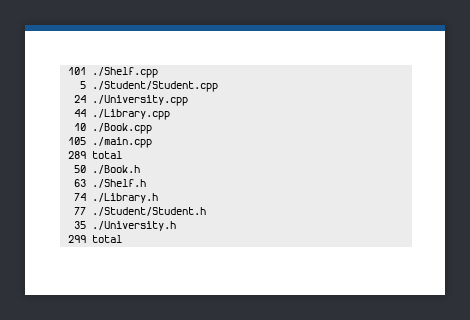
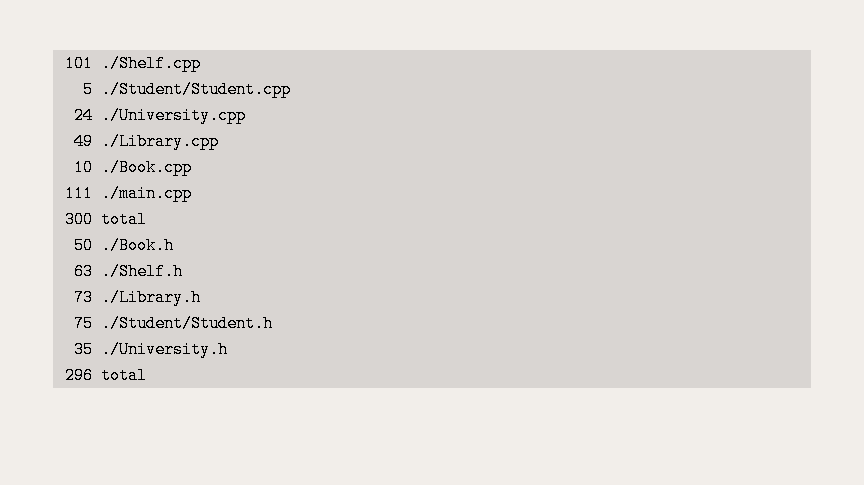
- 44 ./Library.cpp
+ 49 ./Library.cpp
- 105 ./main.cpp
+ 111 ./main.cpp
- 289 total
+ 300 total
- 74 ./Library.h
+ 73 ./Library.h
- 77 ./Student/Student.h
+ 75 ./Student/Student.h
- 299 total
+ 296 total

